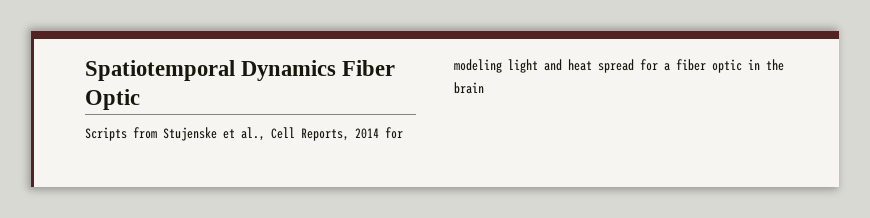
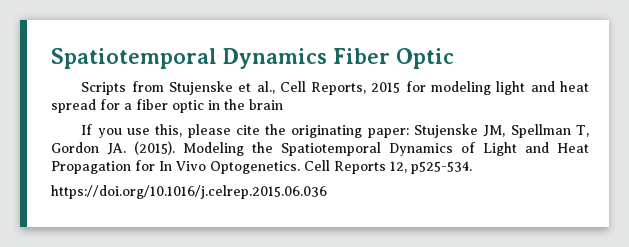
- Scripts from Stujenske et al., Cell Reports, 2014 for modeling light and heat spread for a fiber optic in the brain
+ Scripts from Stujenske et al., Cell Reports, 2015 for modeling light and heat spread for a fiber optic in the brain
+ If you use this, please cite the originating paper: Stujenske JM, Spellman T, Gordon JA. (2015). Modeling the Spatiotemporal Dynamics of Light and Heat Propagation for In Vivo Optogenetics. Cell Reports 12, p525-534.
+ https://doi.org/10.1016/j.celrep.2015.06.036

